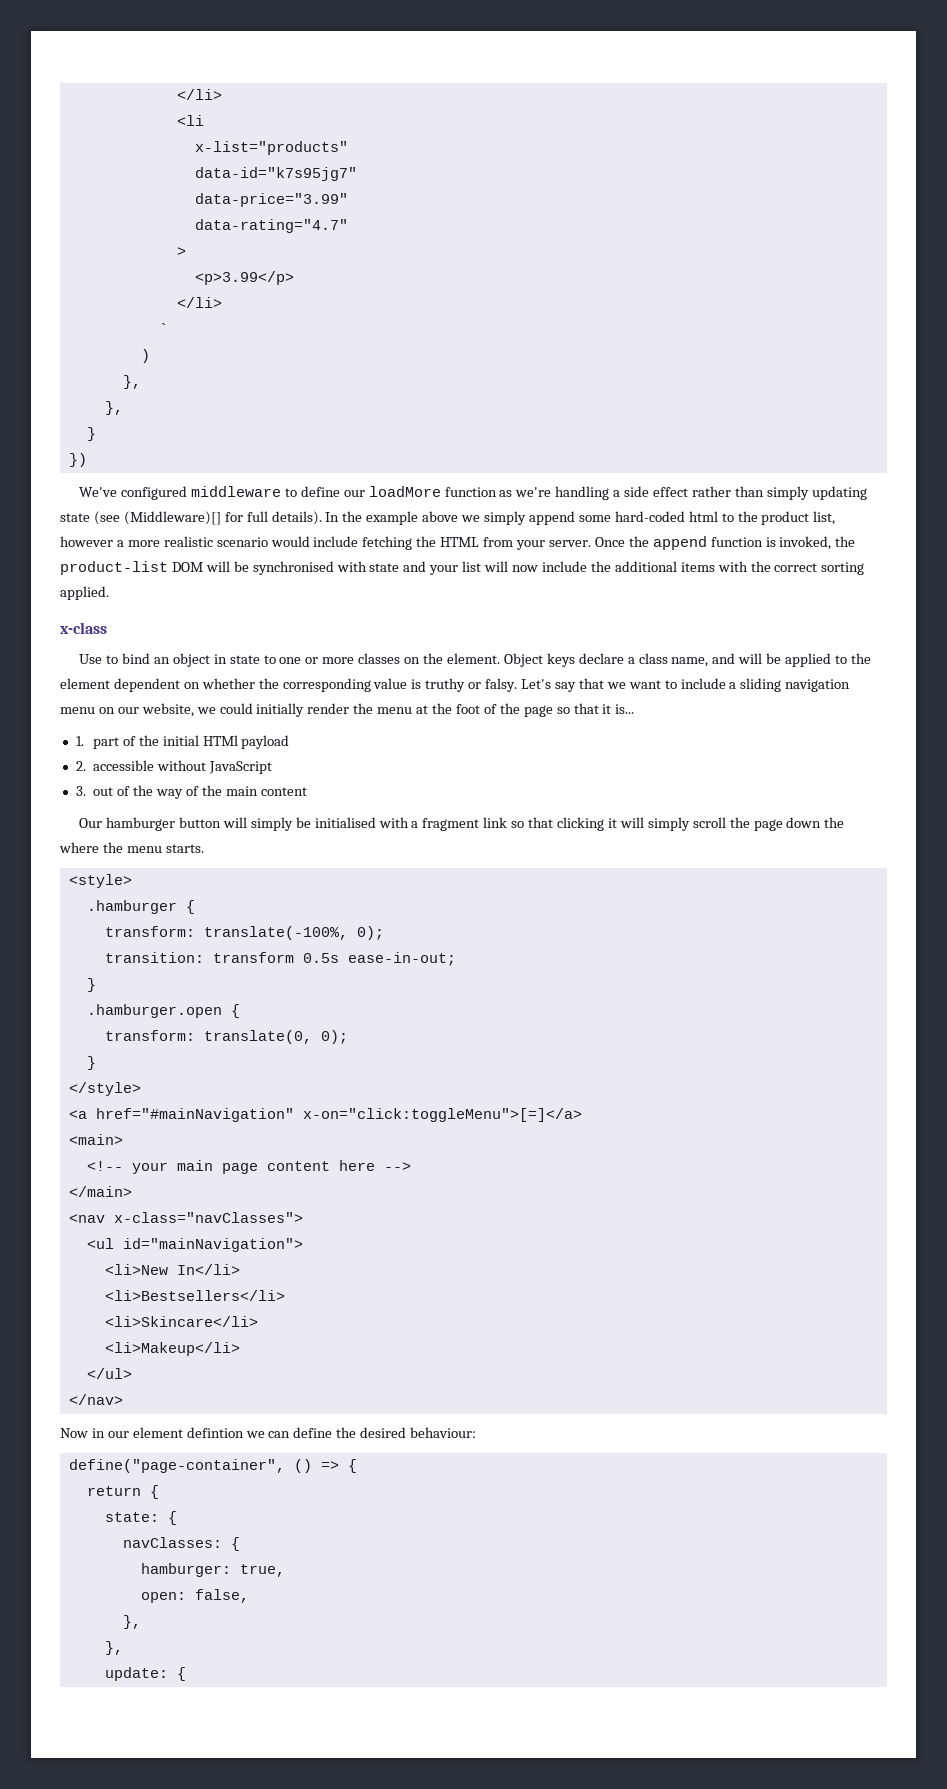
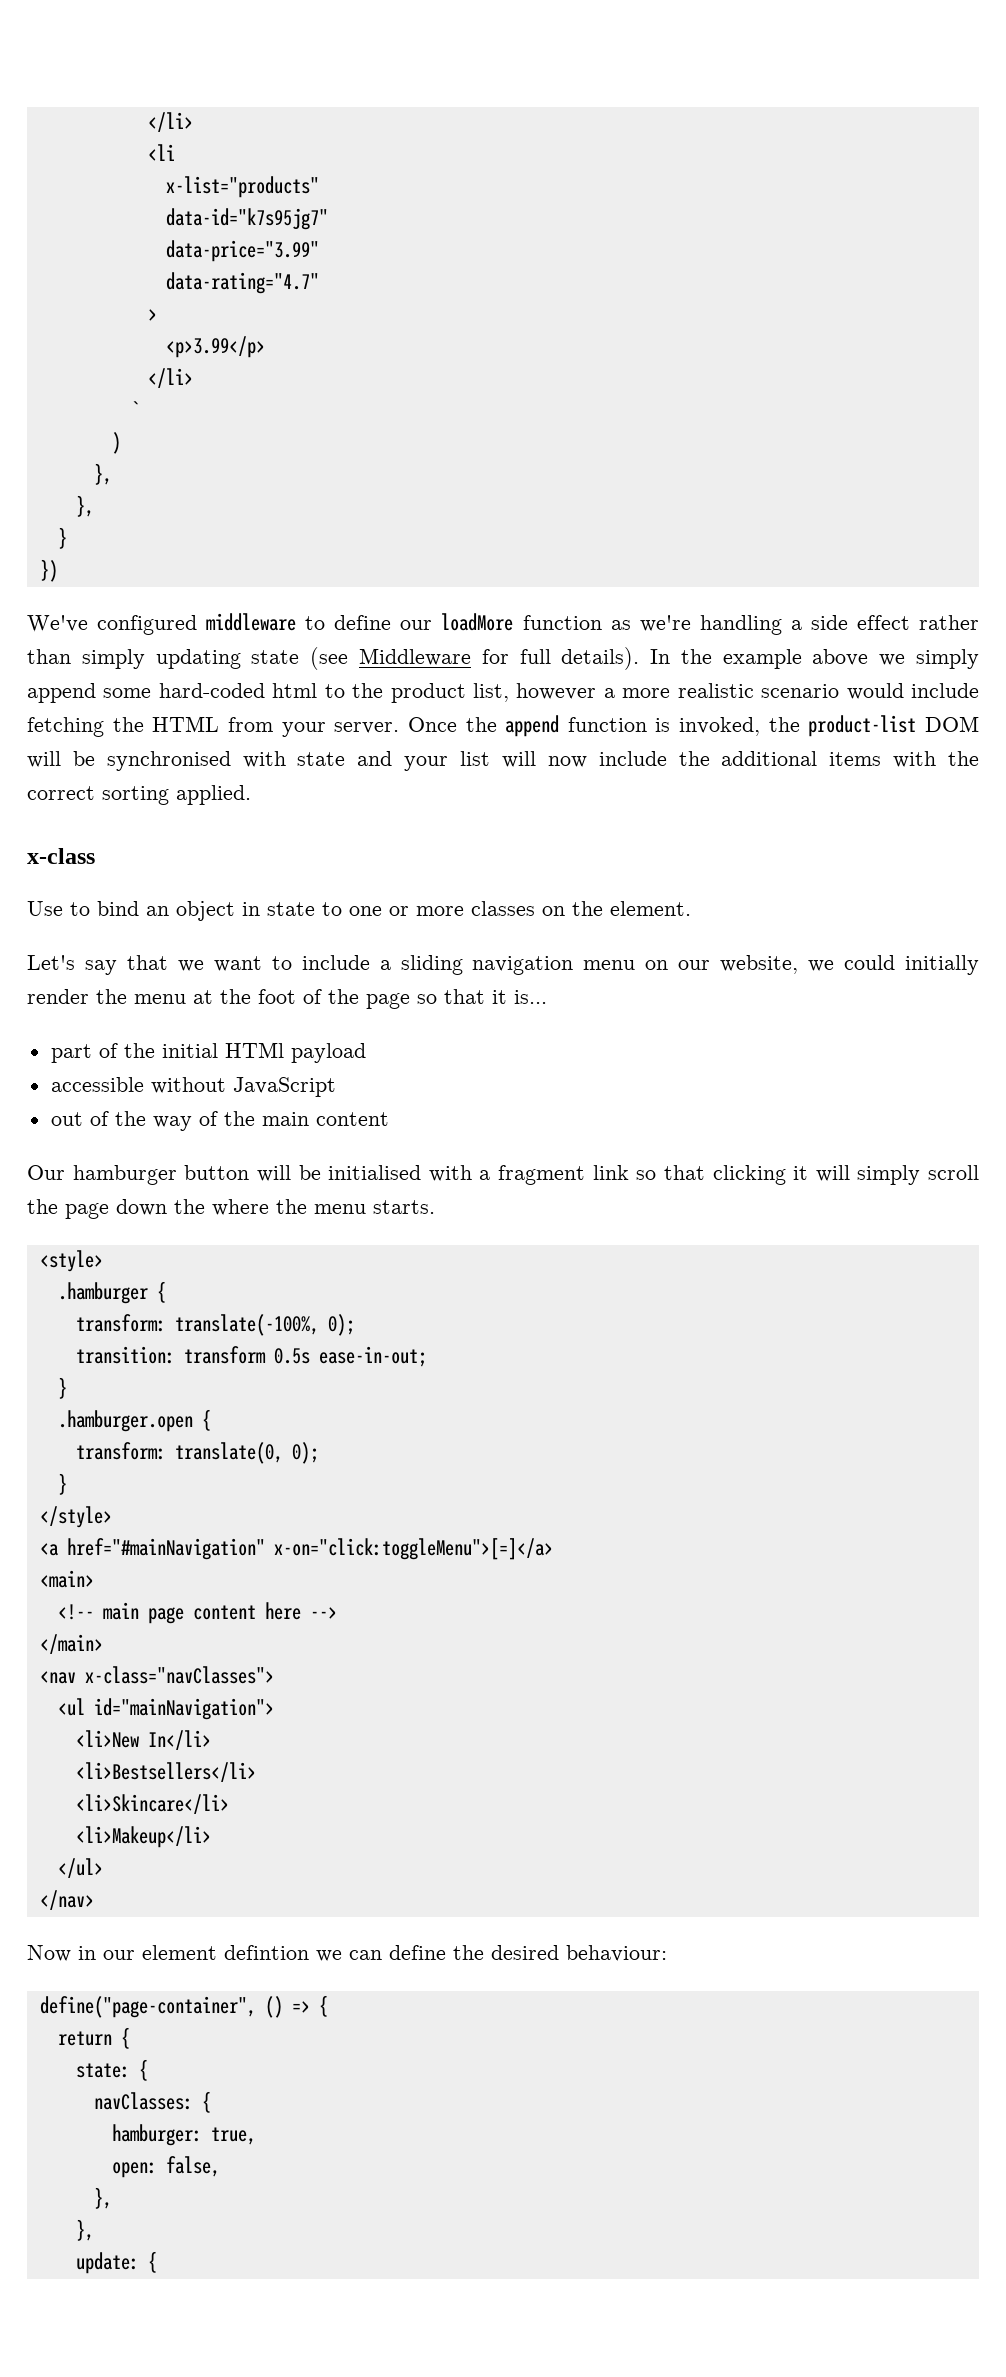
- We've configured middleware to define our loadMore function as we're handling a side effect rather than simply updating state (see (Middleware)[] for full details).
+ We've configured middleware to define our loadMore function as we're handling a side effect rather than simply updating state (see Middleware for full details).
- Use to bind an object in state to one or more classes on the element. Object keys declare a class name, and will be applied to the element dependent on whether the corresponding value is truthy or falsy. Let's say that we want to include a sliding navigation menu on our website, we could initially render the menu at the foot of the page so that it is...
+ Use to bind an object in state to one or more classes on the element.
+ Let's say that we want to include a sliding navigation menu on our website, we could initially render the menu at the foot of the page so that it is...
- 1. part of the initial HTMl payload
+ part of the initial HTMl payload
- 2. accessible without JavaScript
+ accessible without JavaScript
- 3. out of the way of the main content
+ out of the way of the main content
- Our hamburger button will simply be initialised with a fragment link so that clicking it will simply scroll the page down the where the menu starts.
+ Our hamburger button will be initialised with a fragment link so that clicking it will simply scroll the page down the where the menu starts.
- <!-- your main page content here -->
+ <!-- main page content here -->

